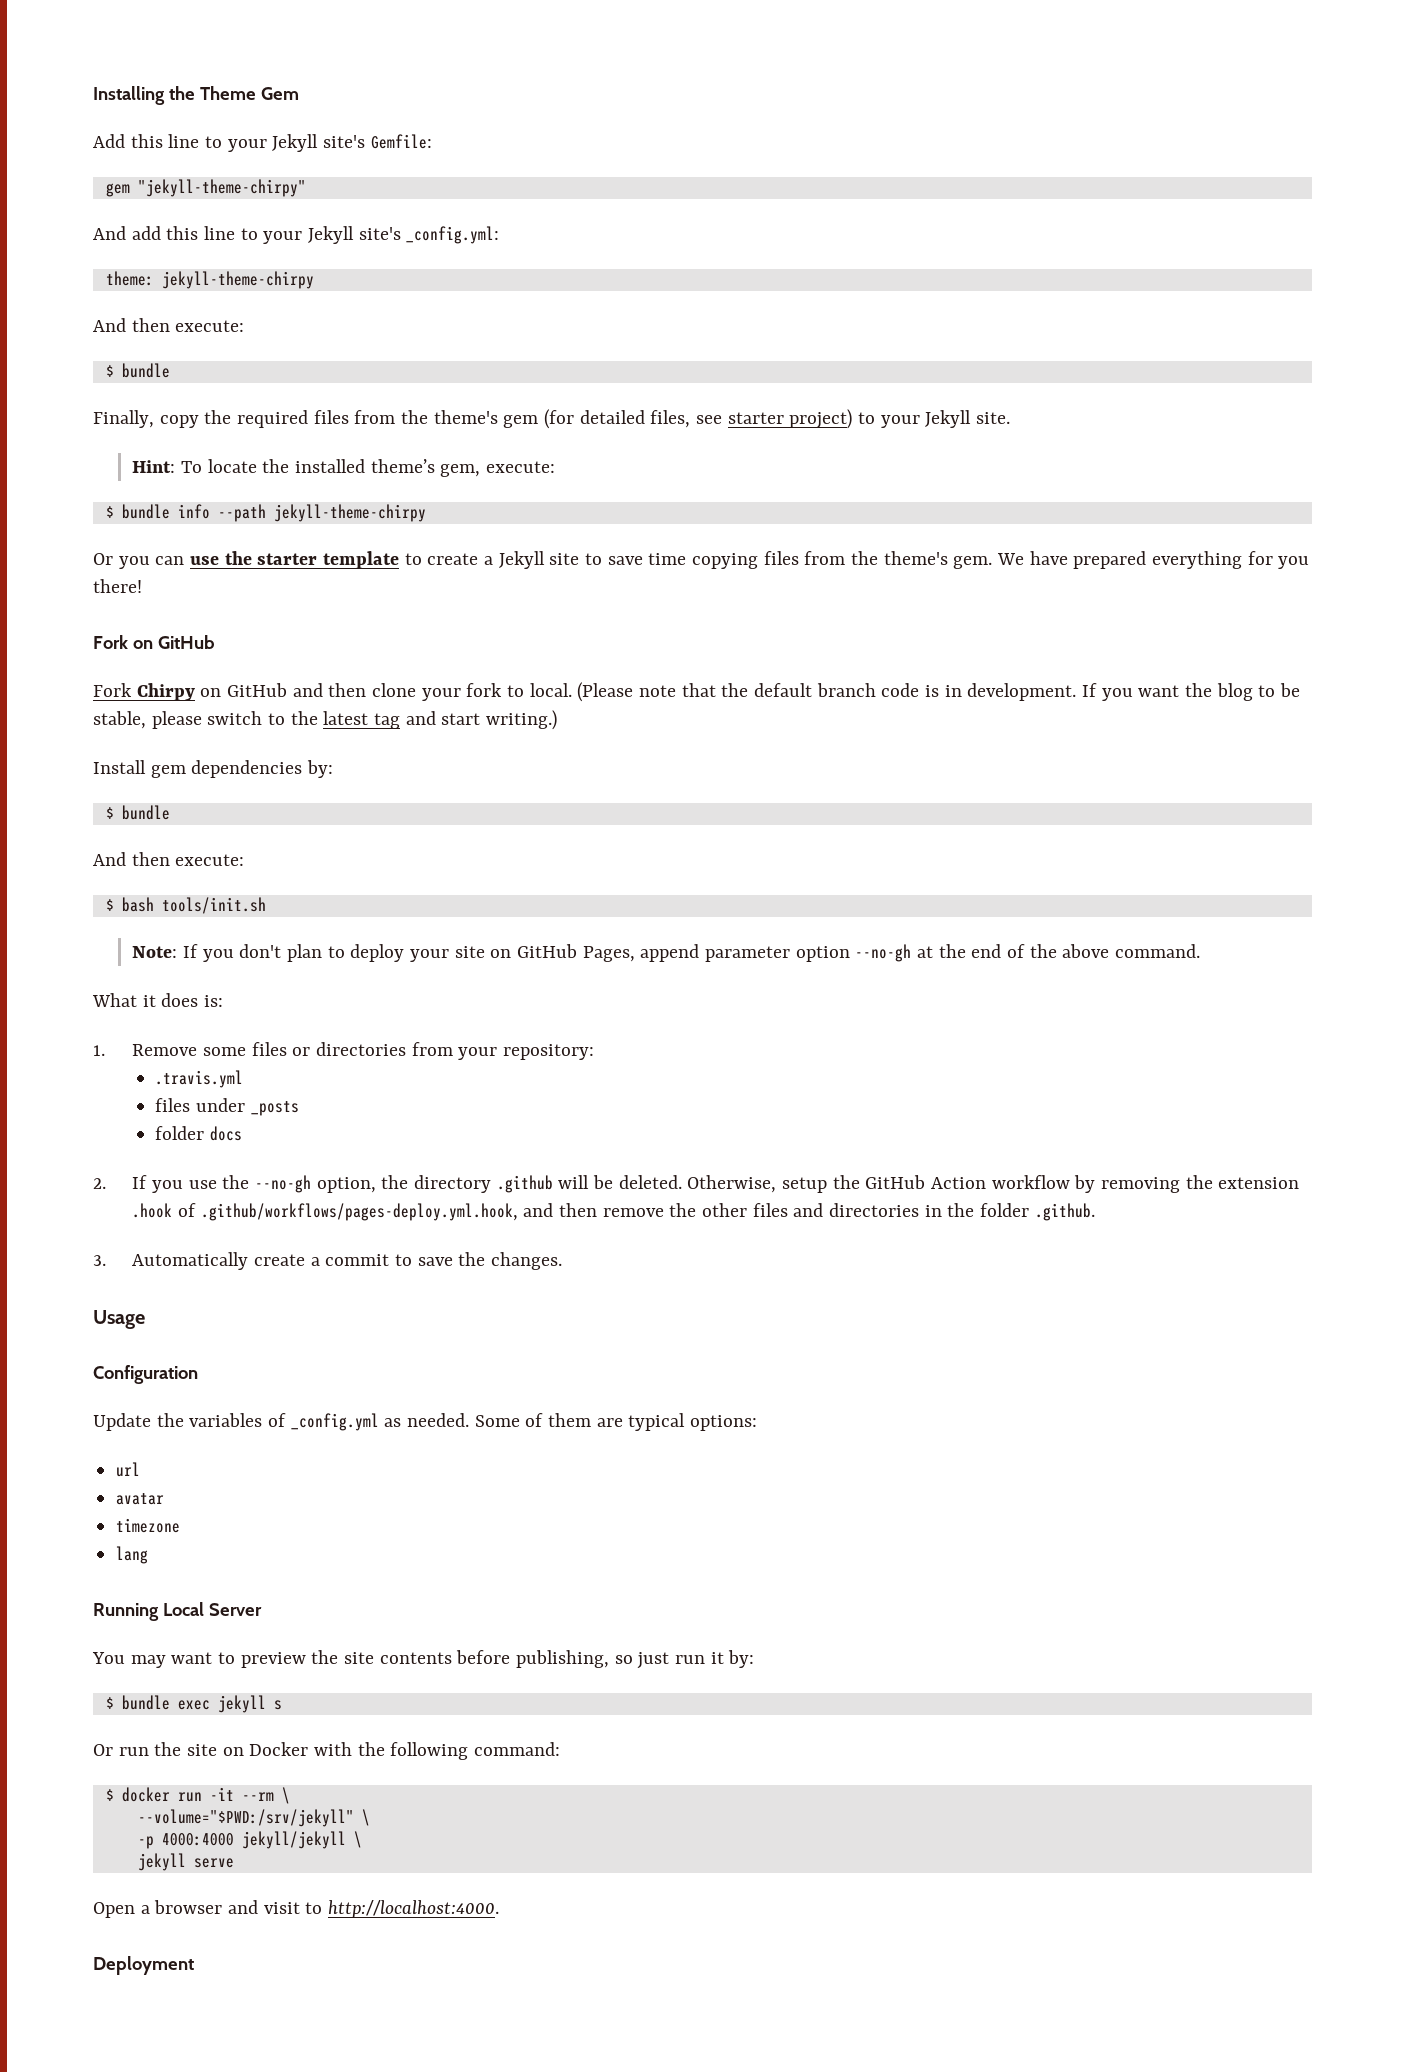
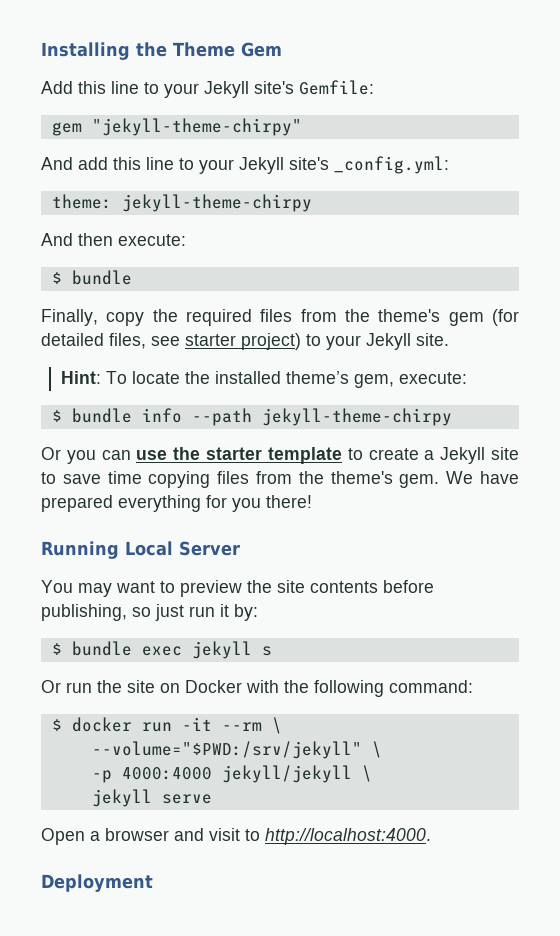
- Fork on GitHub
- Fork Chirpy on GitHub and then clone your fork to local. (Please note that the default branch code is in development. If you want the blog to be stable, please switch to the latest tag and start writing.)
- Install gem dependencies by:
- $ bundle
- And then execute:
- $ bash tools/init.sh
- Note: If you don't plan to deploy your site on GitHub Pages, append parameter option --no-gh at the end of the above command.
- What it does is:
- 1. Remove some files or directories from your repository:
- .travis.yml
- files under _posts
- folder docs
- 2. If you use the --no-gh option, the directory .github will be deleted. Otherwise, setup the GitHub Action workflow by removing the extension .hook of .github/workflows/pages-deploy.yml.hook, and then remove the other files and directories in the folder .github.
- 3. Automatically create a commit to save the changes.
- Usage
- Configuration
- Update the variables of _config.yml as needed. Some of them are typical options:
- url
- avatar
- timezone
- lang

